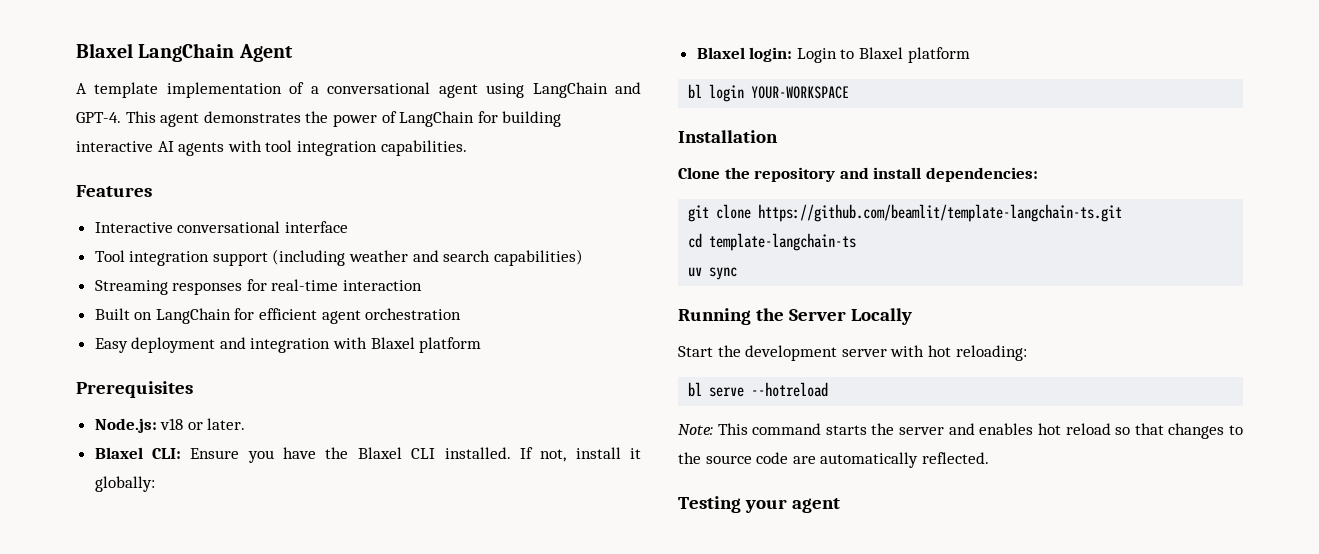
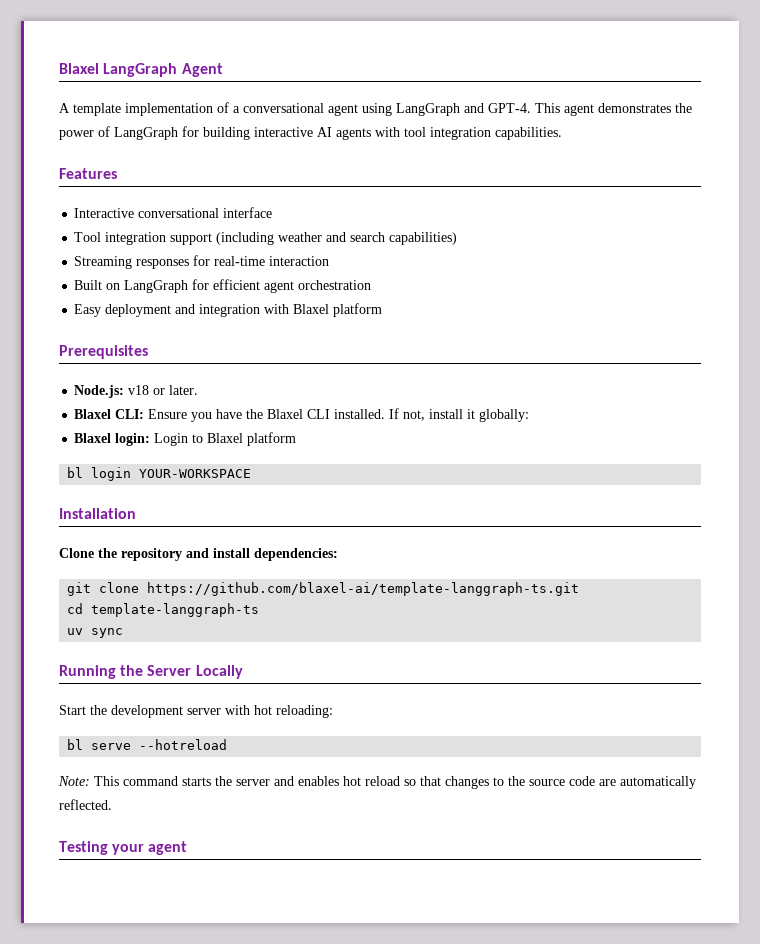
- Blaxel LangChain Agent
+ Blaxel LangGraph Agent
- A template implementation of a conversational agent using LangChain and GPT-4.
+ A template implementation of a conversational agent using LangGraph and GPT-4.
- This agent demonstrates the power of LangChain for building interactive AI agents with tool integration capabilities.
+ This agent demonstrates the power of LangGraph for building interactive AI agents with tool integration capabilities.
- Built on LangChain for efficient agent orchestration
+ Built on LangGraph for efficient agent orchestration
- git clone https://github.com/beamlit/template-langchain-ts.git
+ git clone https://github.com/blaxel-ai/template-langgraph-ts.git
- cd template-langchain-ts
+ cd template-langgraph-ts

